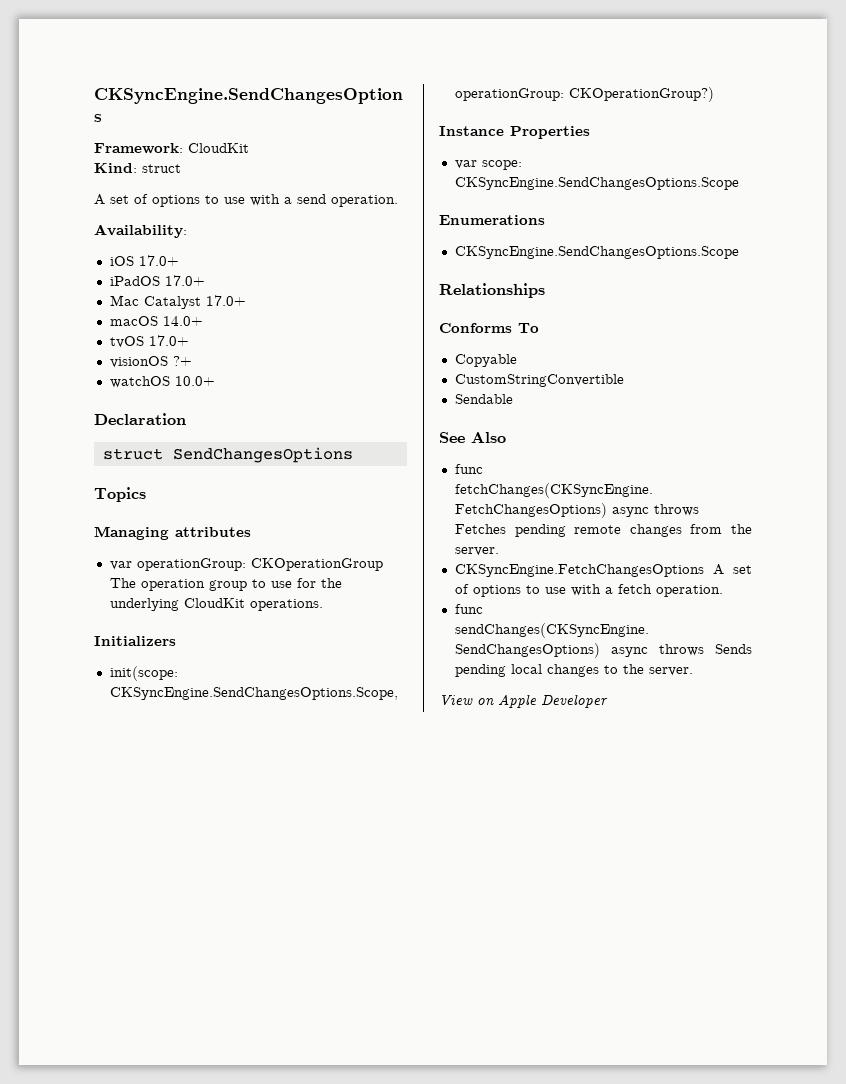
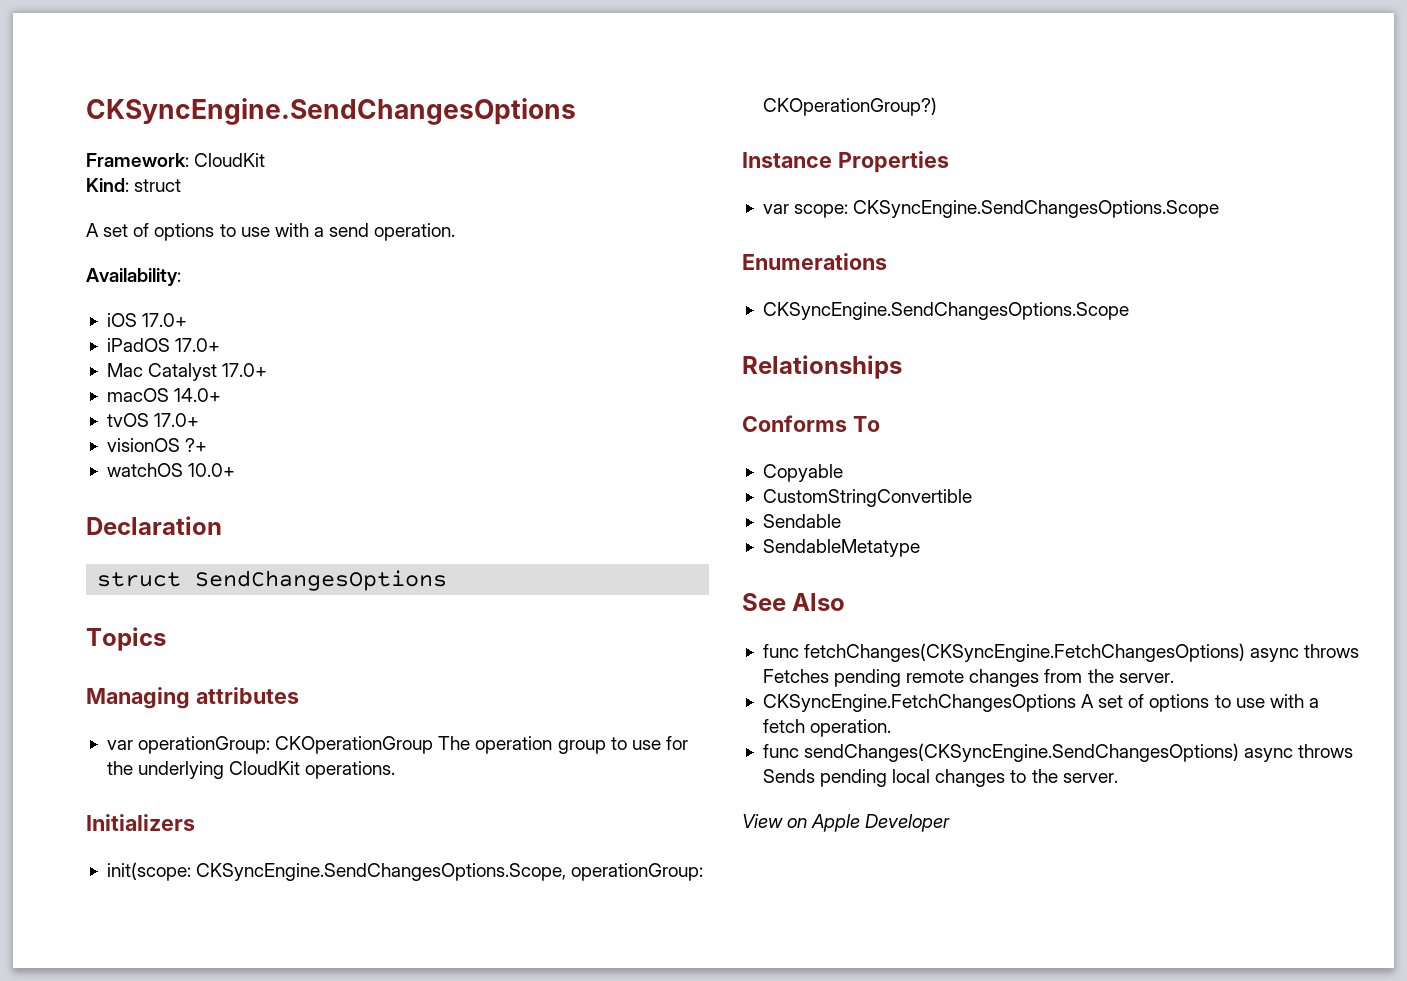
+ SendableMetatype

